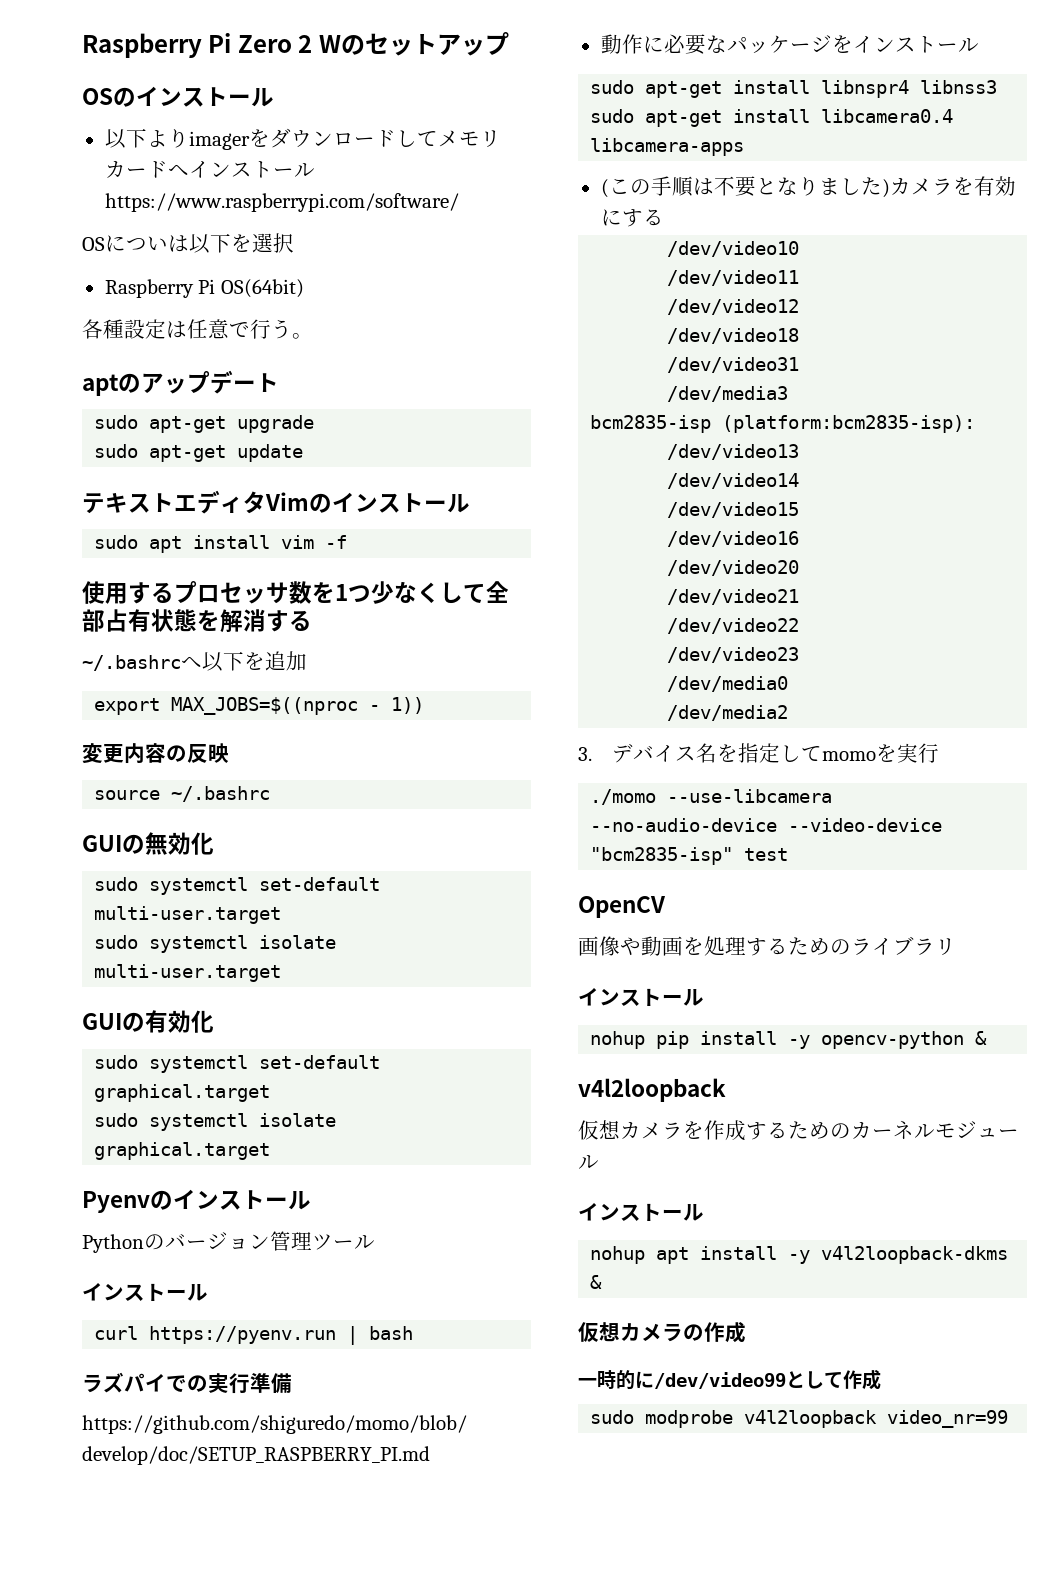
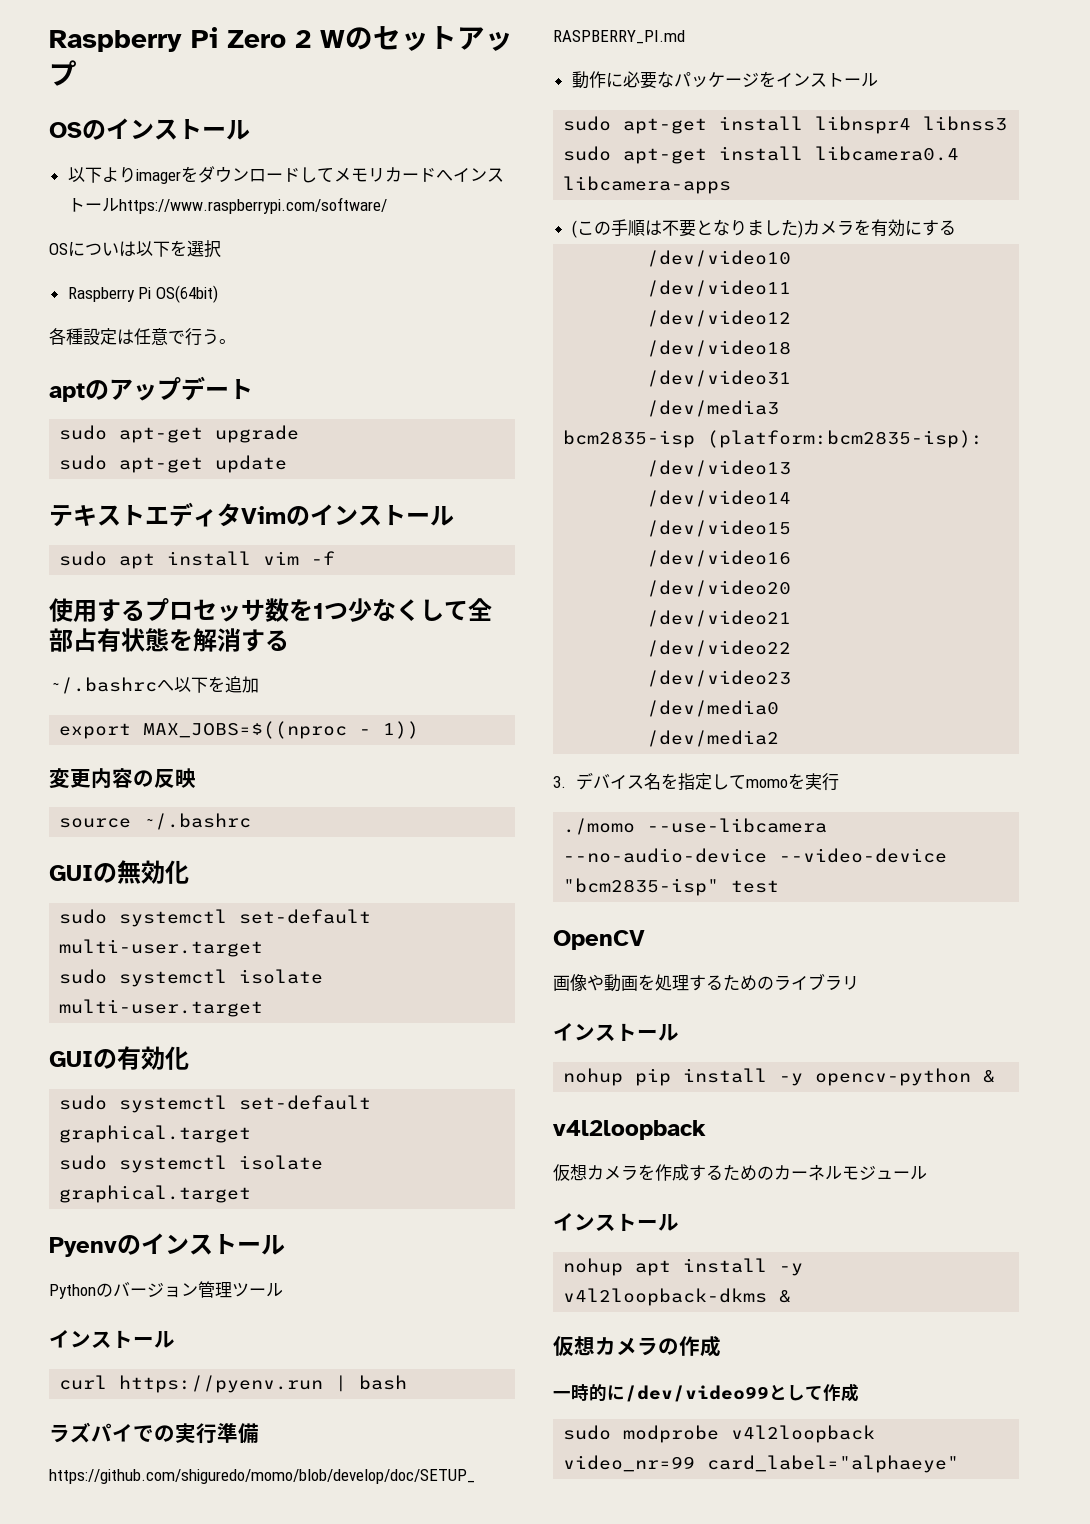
- sudo modprobe v4l2loopback video_nr=99
+ sudo modprobe v4l2loopback video_nr=99 card_label="alphaeye"

